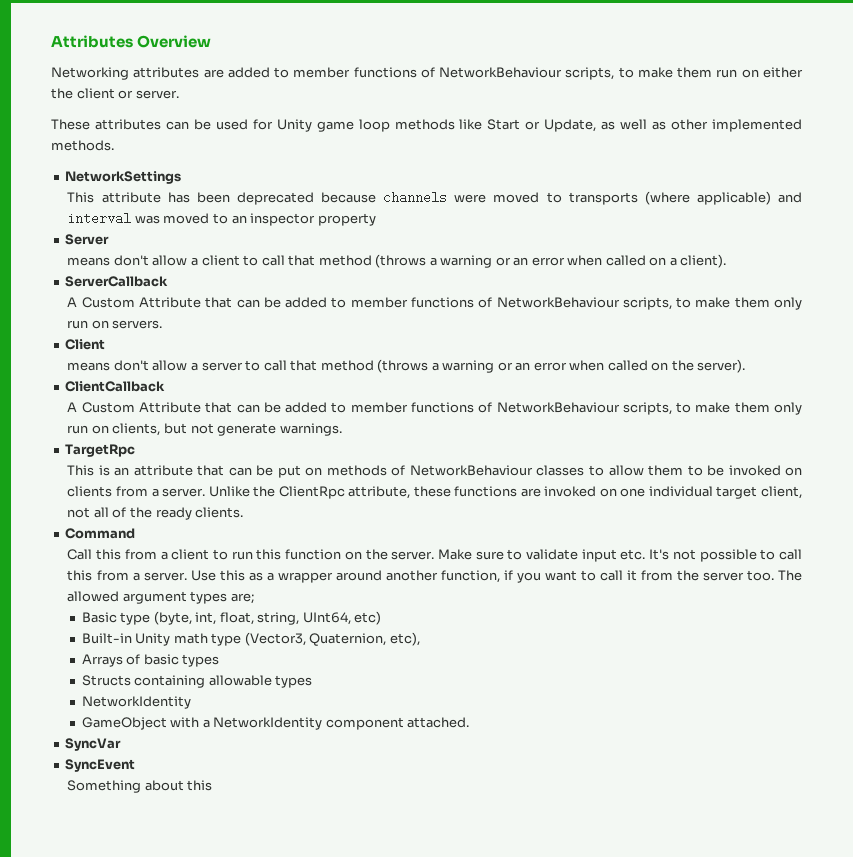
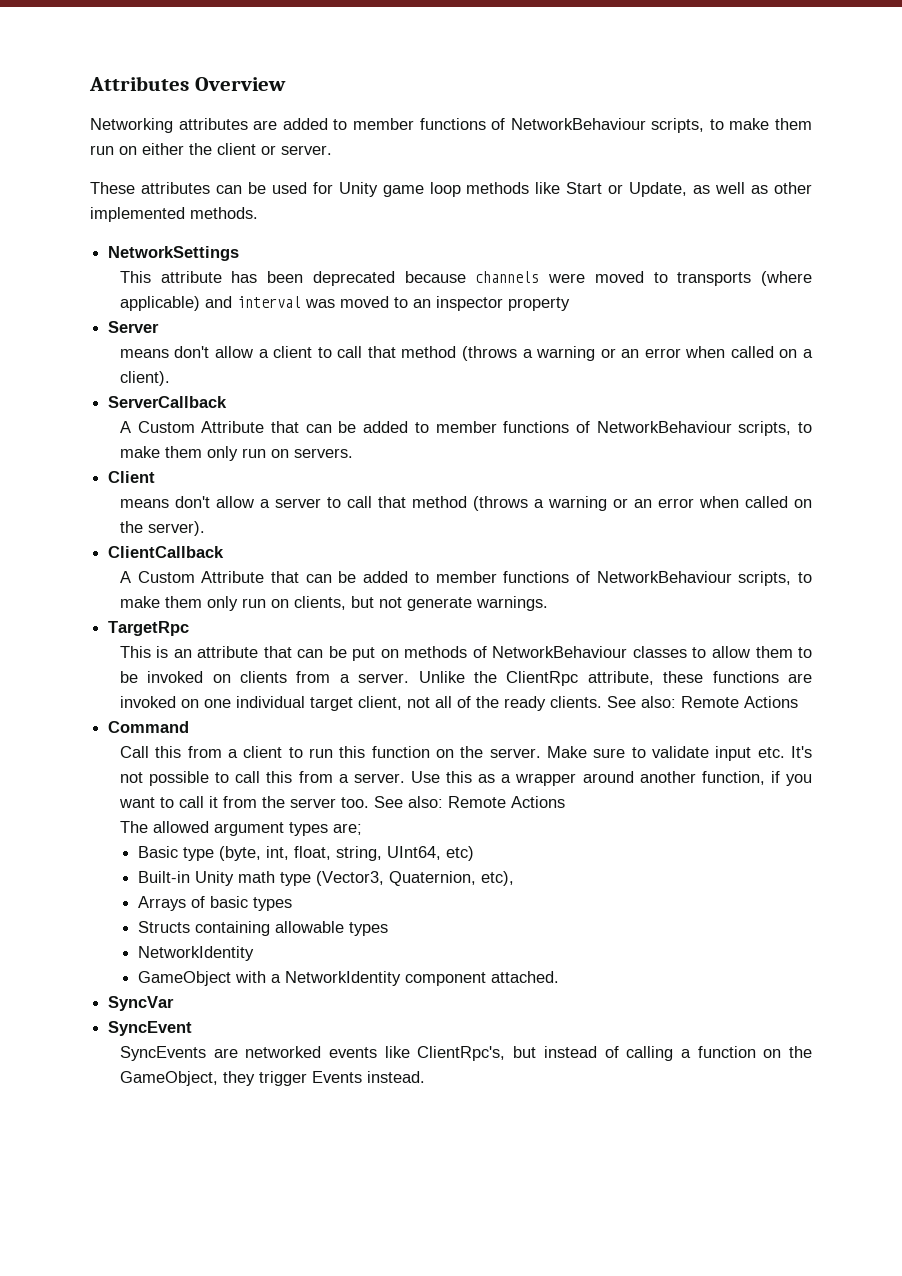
- Unlike the ClientRpc attribute, these functions are invoked on one individual target client, not all of the ready clients.
+ Unlike the ClientRpc attribute, these functions are invoked on one individual target client, not all of the ready clients. See also: Remote Actions
- Use this as a wrapper around another function, if you want to call it from the server too. The allowed argument types are;
+ Use this as a wrapper around another function, if you want to call it from the server too. See also: Remote Actions
+ The allowed argument types are;
- Something about this
+ SyncEvents are networked events like ClientRpc's, but instead of calling a function on the GameObject, they trigger Events instead.

